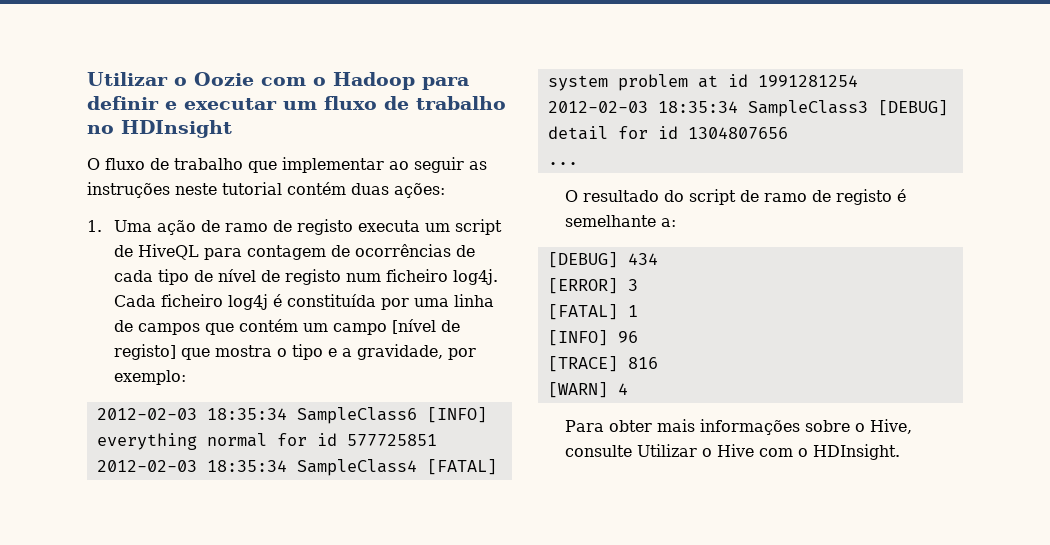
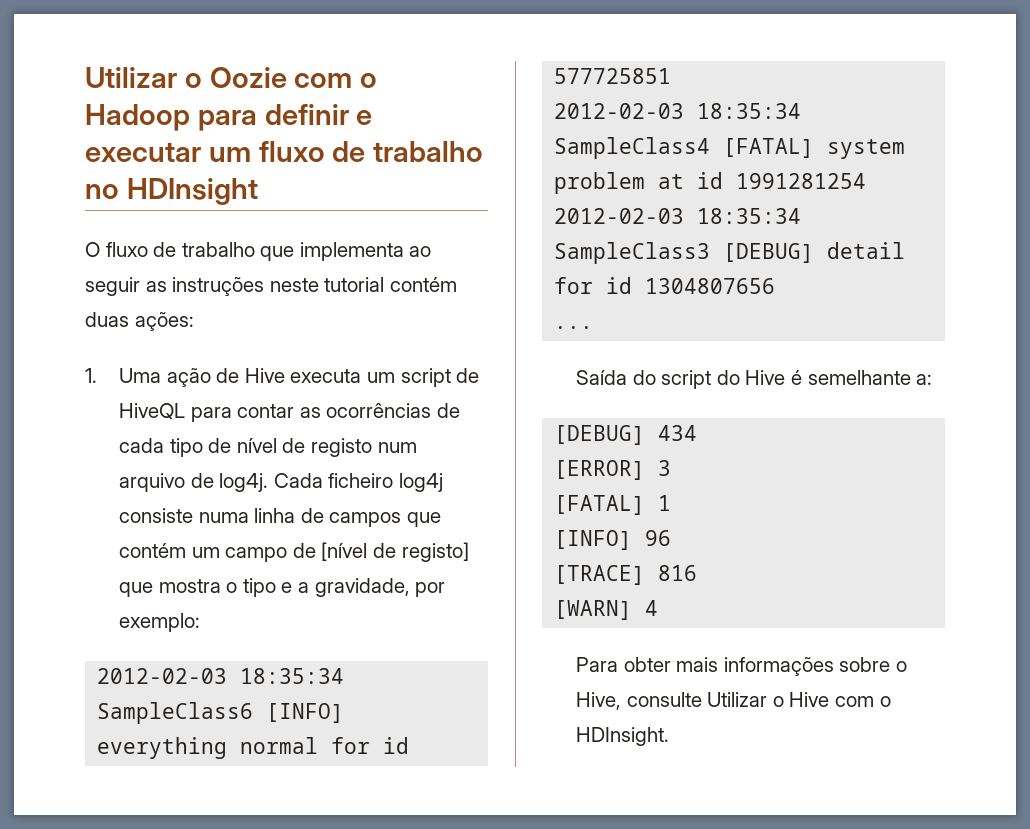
- O fluxo de trabalho que implementar ao seguir as instruções neste tutorial contém duas ações:
+ O fluxo de trabalho que implementa ao seguir as instruções neste tutorial contém duas ações:
- 1. Uma ação de ramo de registo executa um script de HiveQL para contagem de ocorrências de cada tipo de nível de registo num ficheiro log4j.
+ 1. Uma ação de Hive executa um script de HiveQL para contar as ocorrências de cada tipo de nível de registo num arquivo de log4j.
- Cada ficheiro log4j é constituída por uma linha de campos que contém um campo [nível de registo] que mostra o tipo e a gravidade, por exemplo:
+ Cada ficheiro log4j consiste numa linha de campos que contém um campo de [nível de registo] que mostra o tipo e a gravidade, por exemplo:
- O resultado do script de ramo de registo é semelhante a:
+ Saída do script do Hive é semelhante a:

